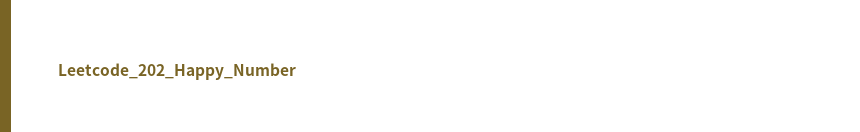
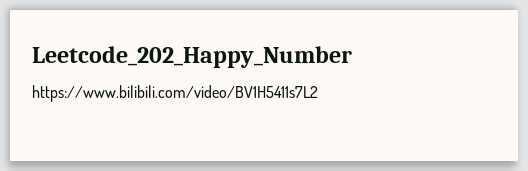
+ https://www.bilibili.com/video/BV1H5411s7L2

